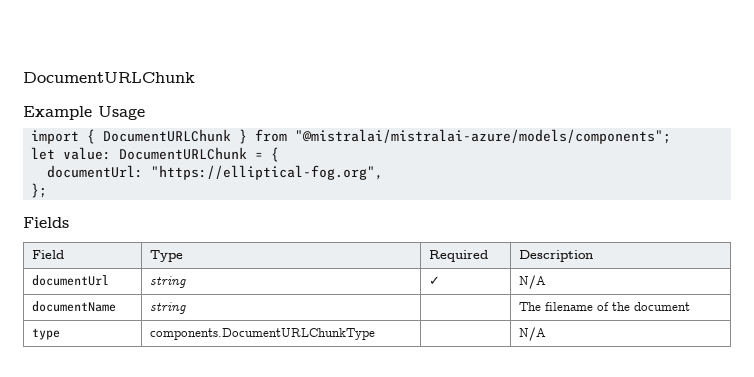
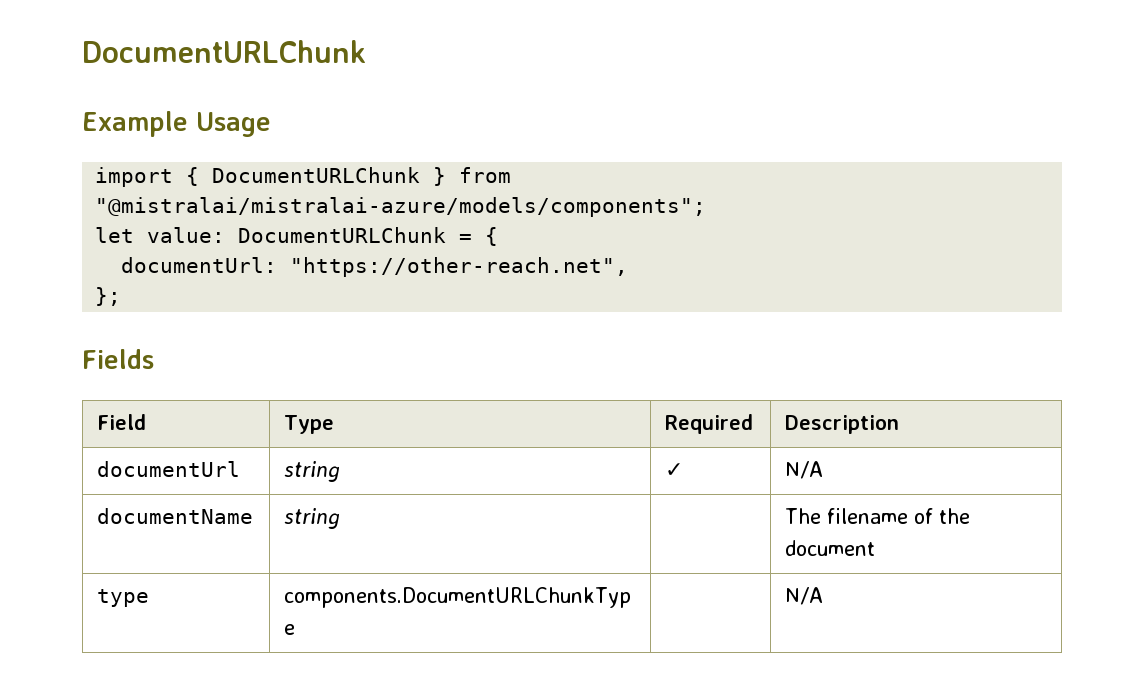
- documentUrl: "https://elliptical-fog.org",
+ documentUrl: "https://other-reach.net",

